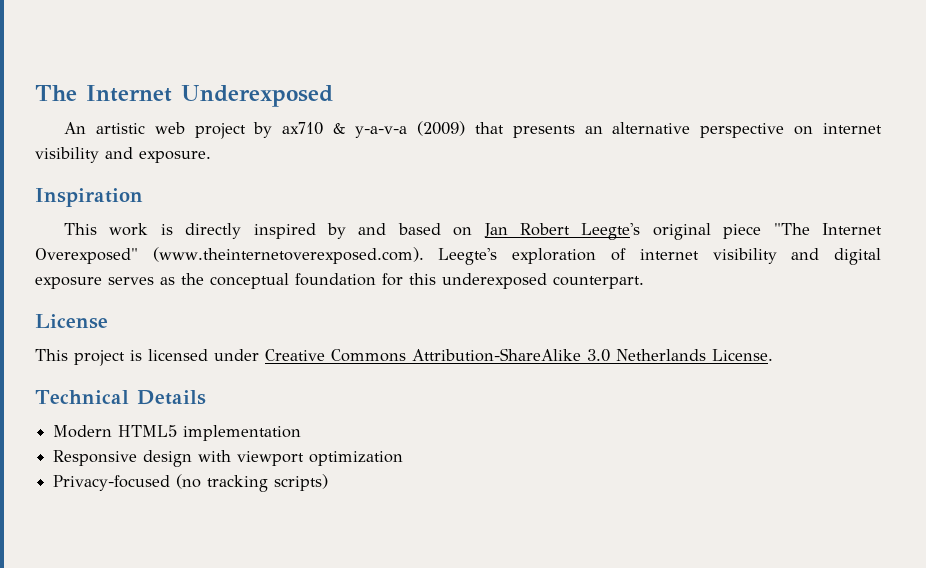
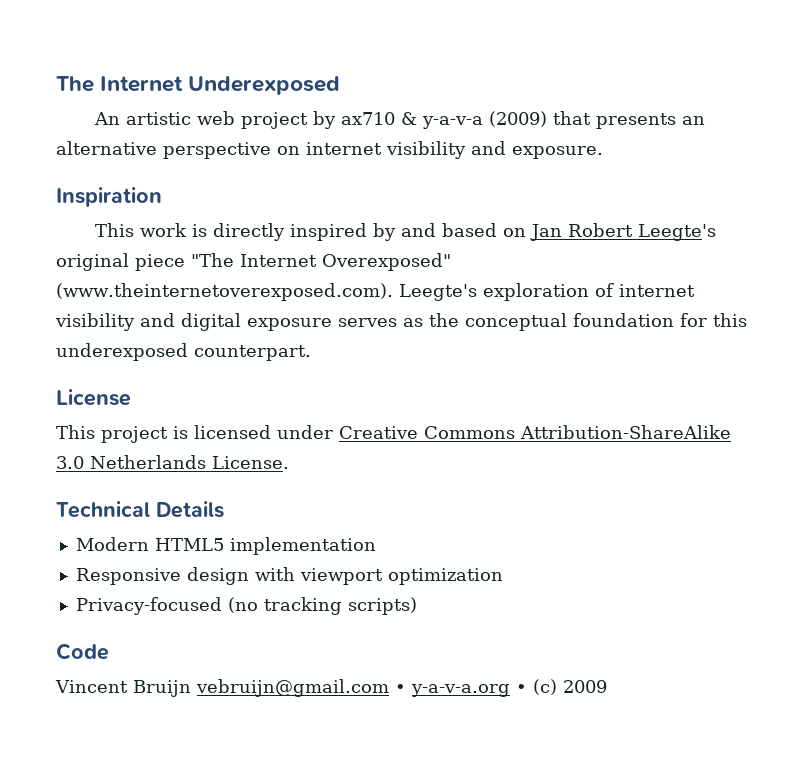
+ Code
+ Vincent Bruijn vebruijn@gmail.com • y-a-v-a.org • (c) 2009

